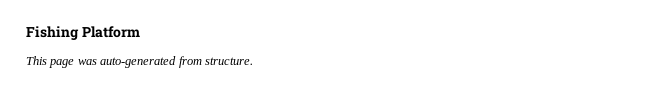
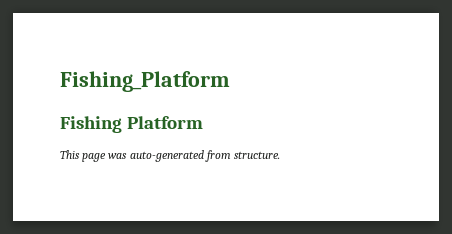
+ Fishing_Platform

